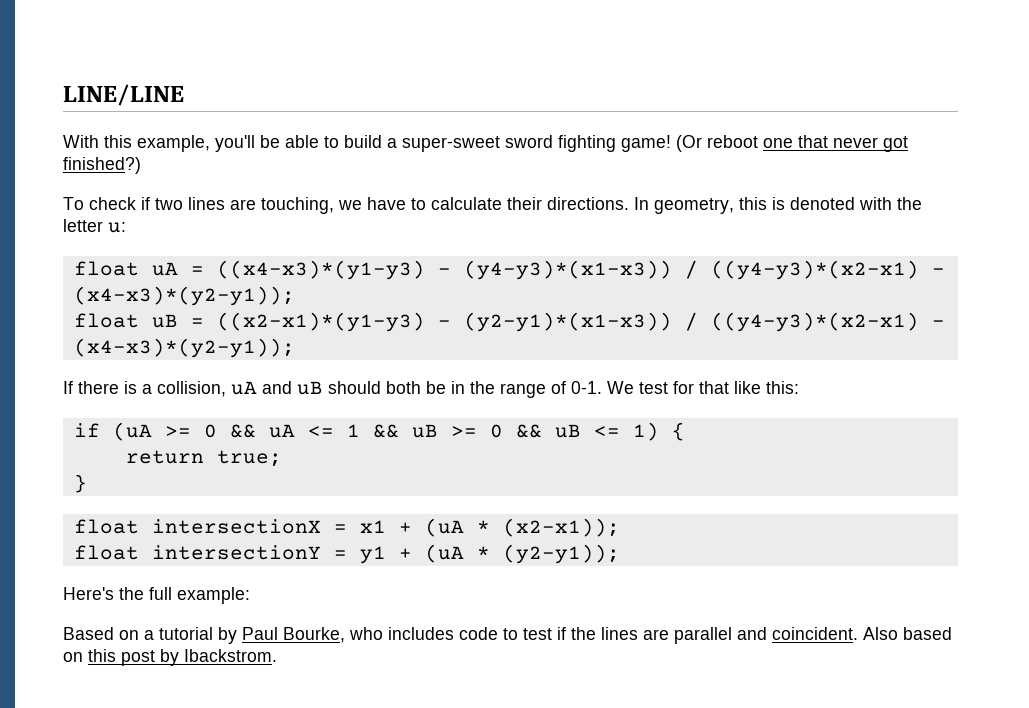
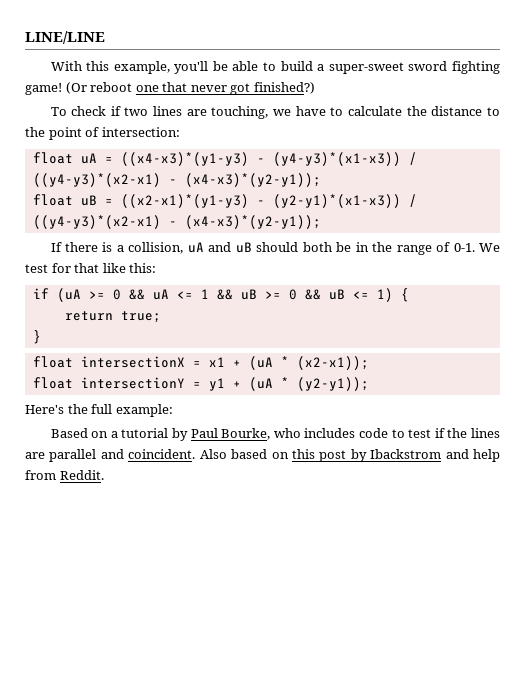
- To check if two lines are touching, we have to calculate their directions. In geometry, this is denoted with the letter u:
+ To check if two lines are touching, we have to calculate the distance to the point of intersection:
- Also based on this post by Ibackstrom.
+ Also based on this post by Ibackstrom and help from Reddit.

